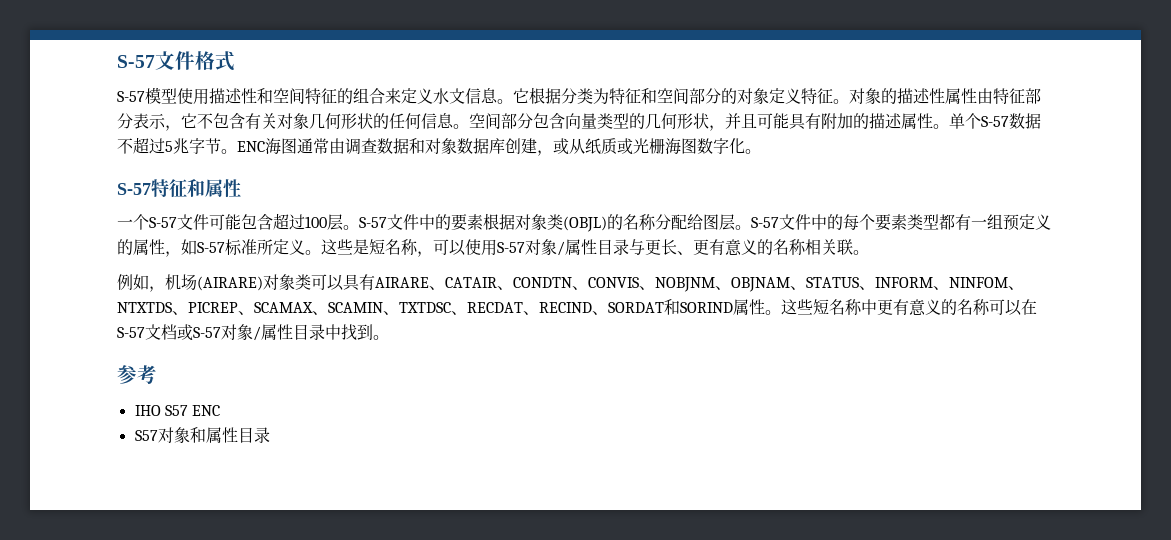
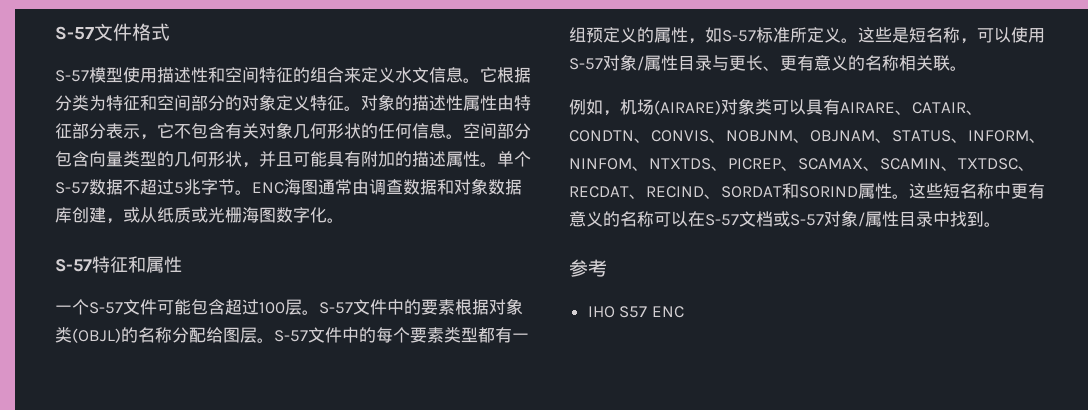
- S57对象和属性目录

